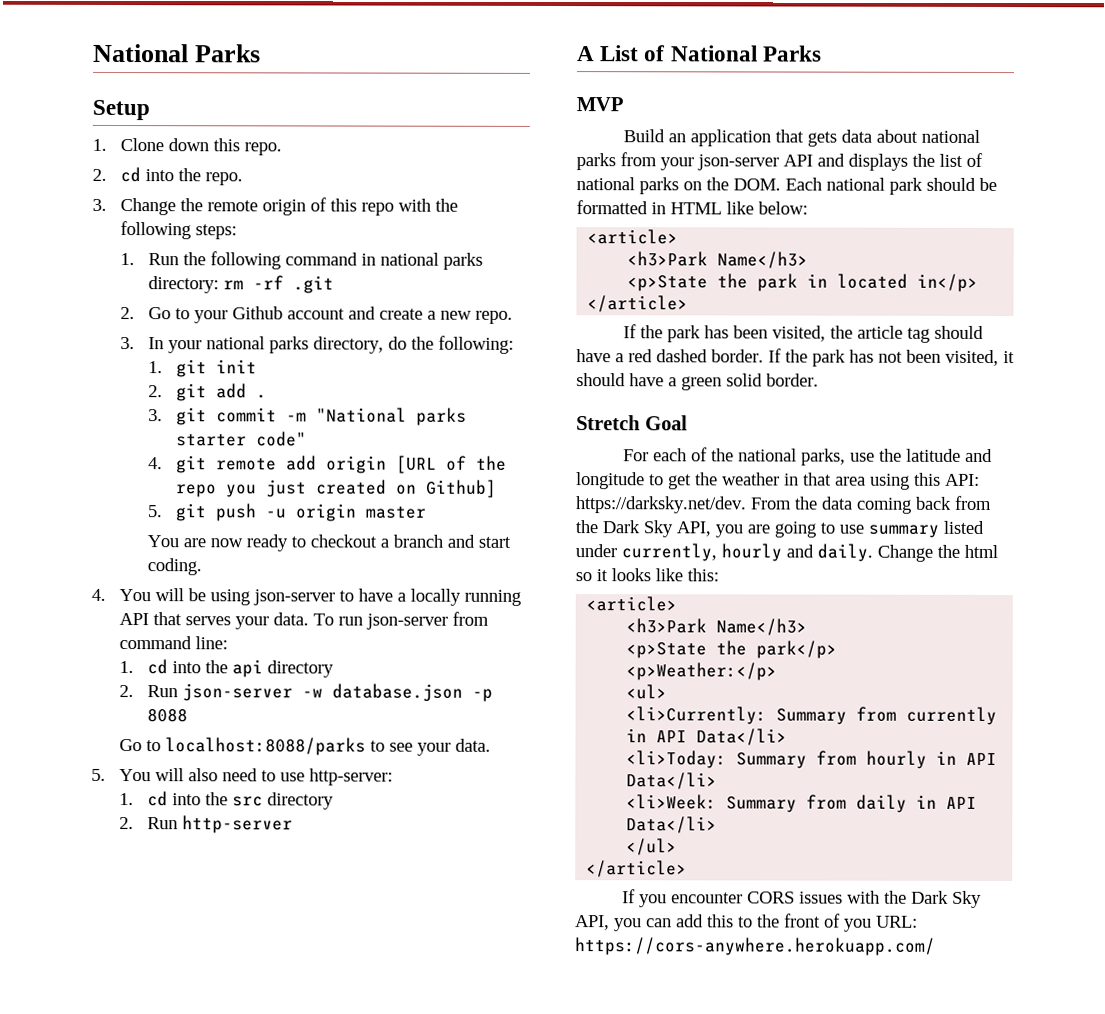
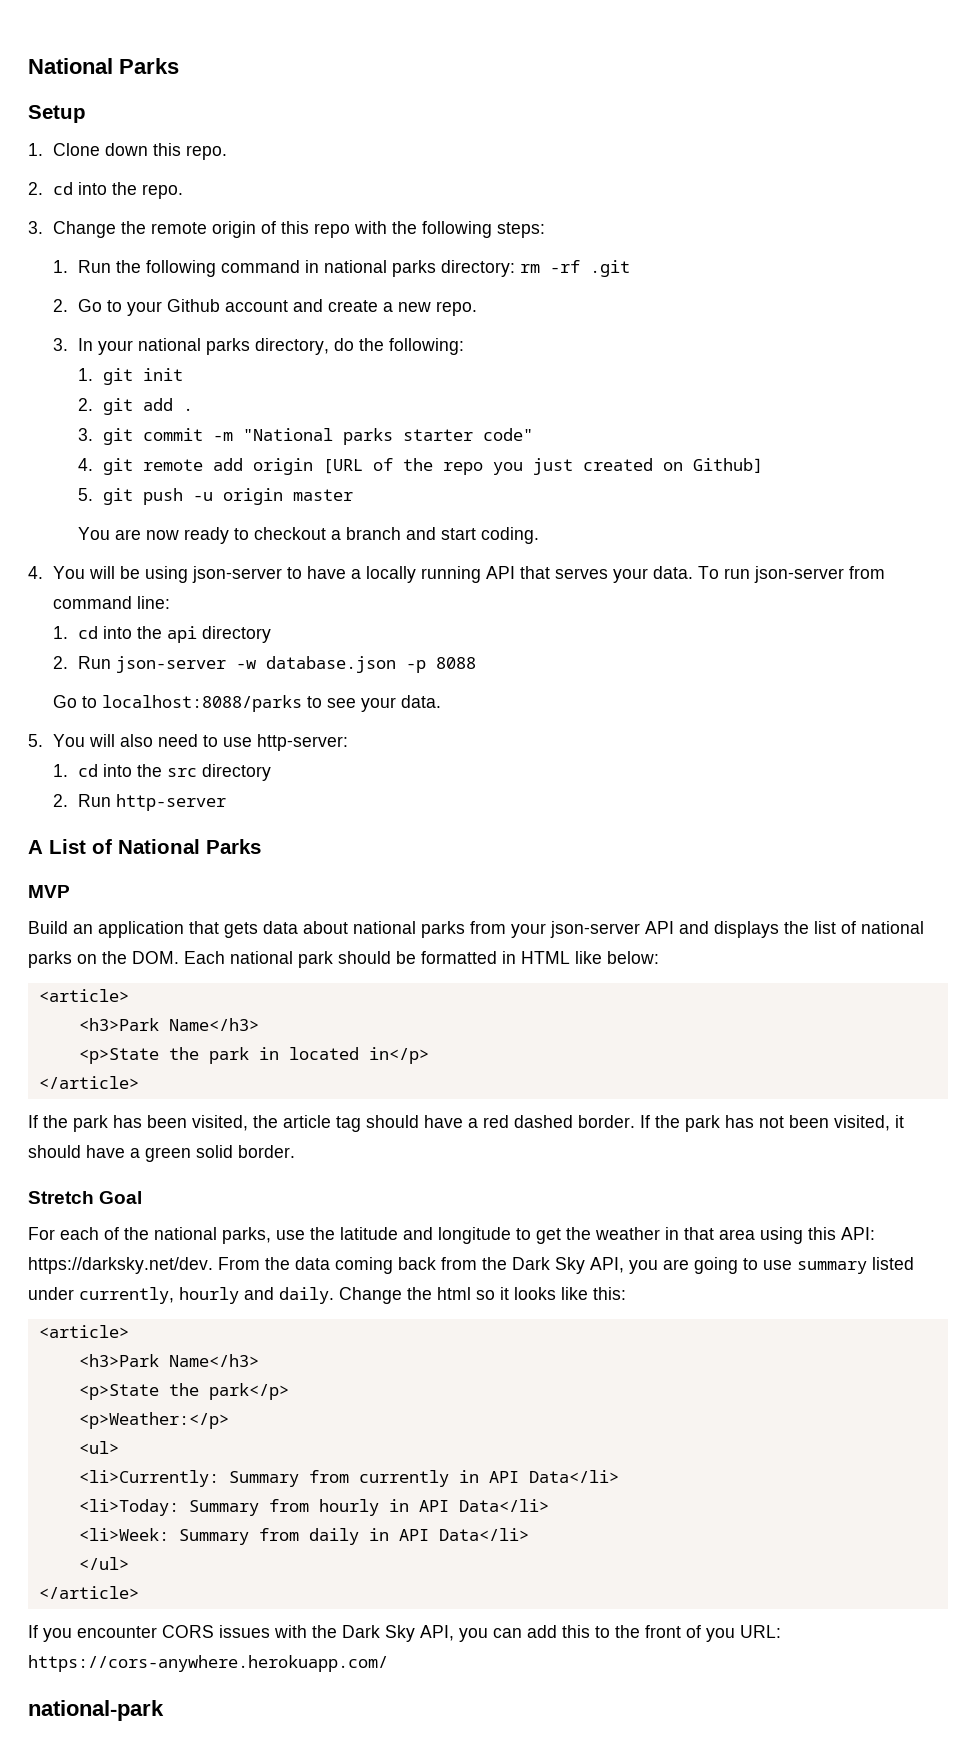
+ national-park

